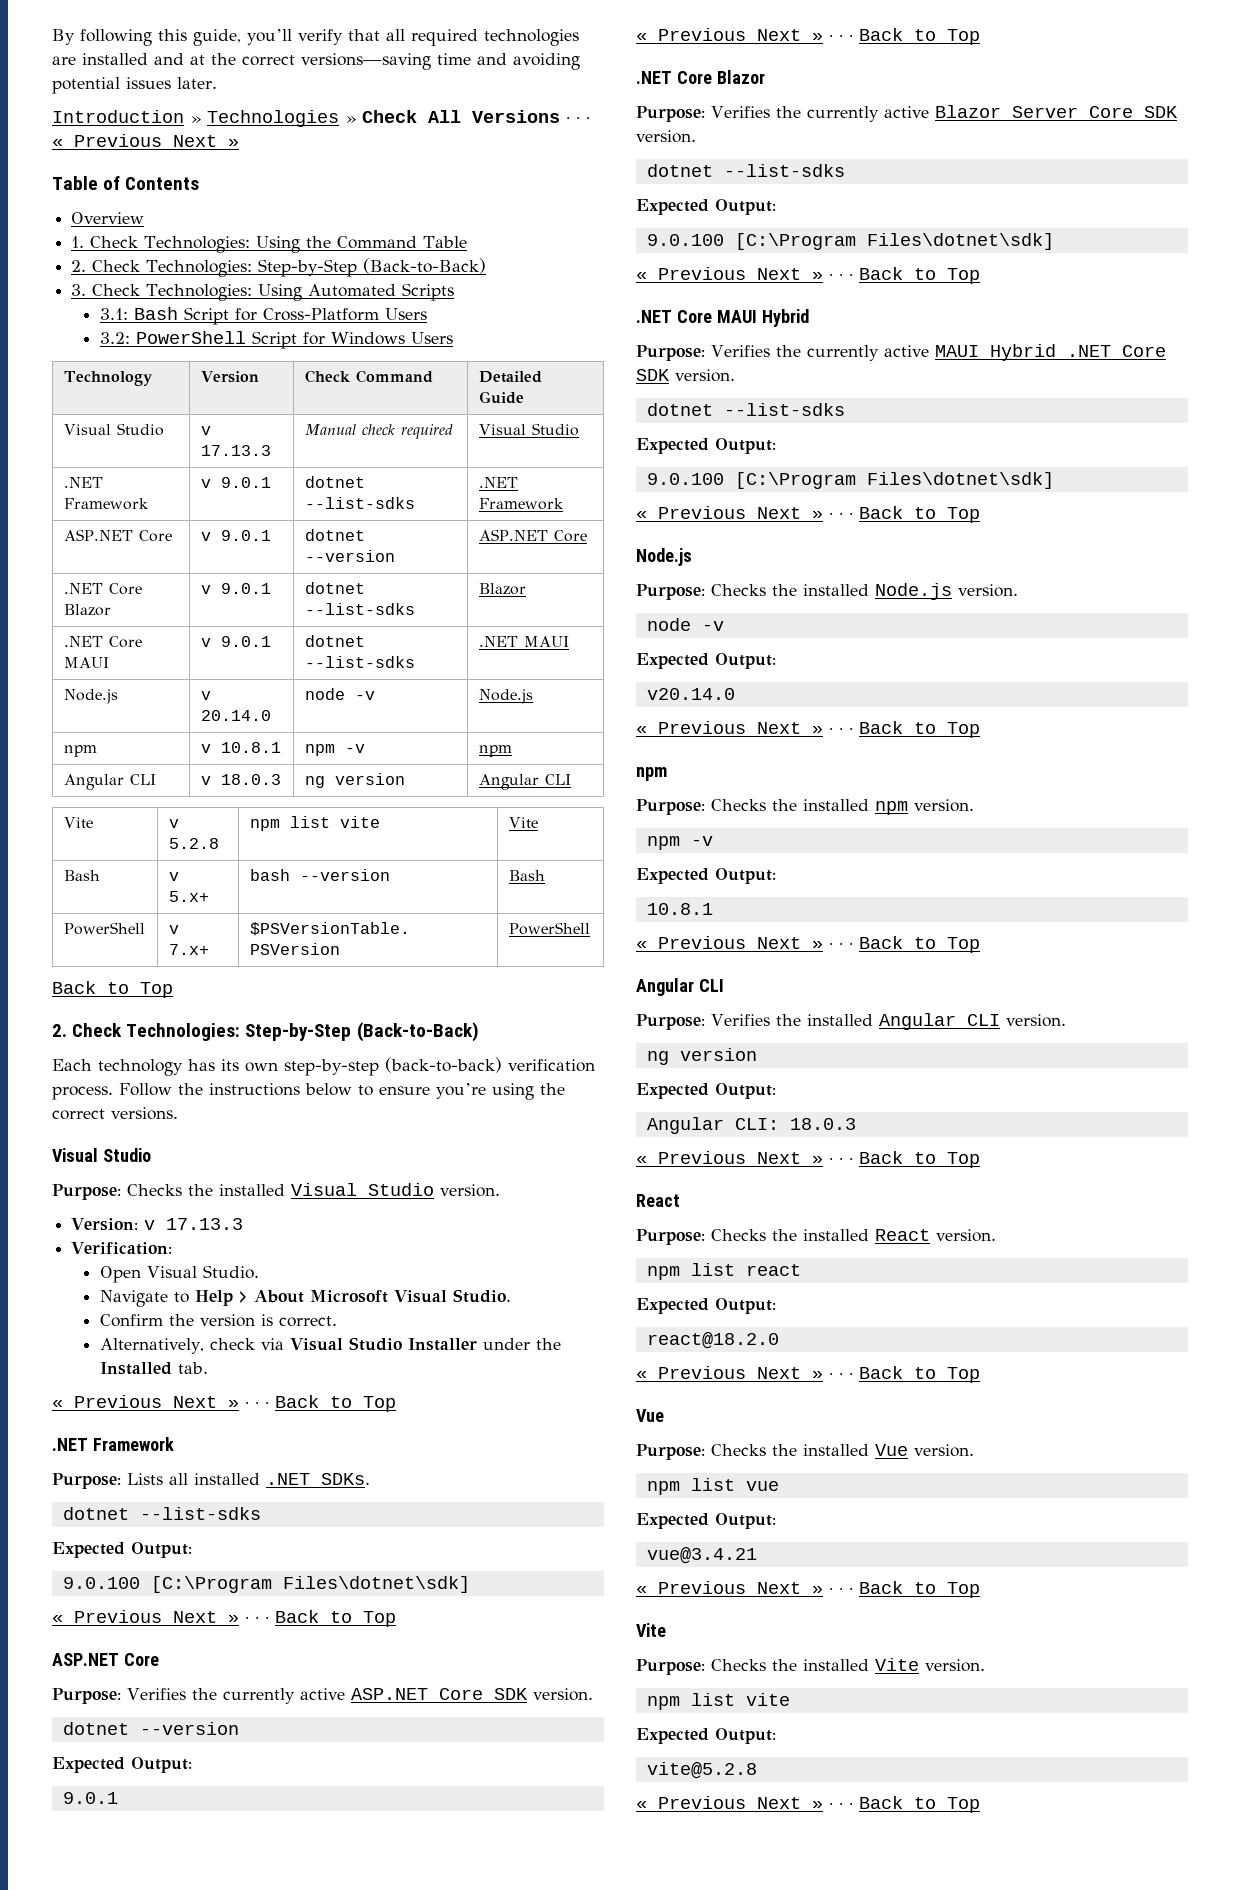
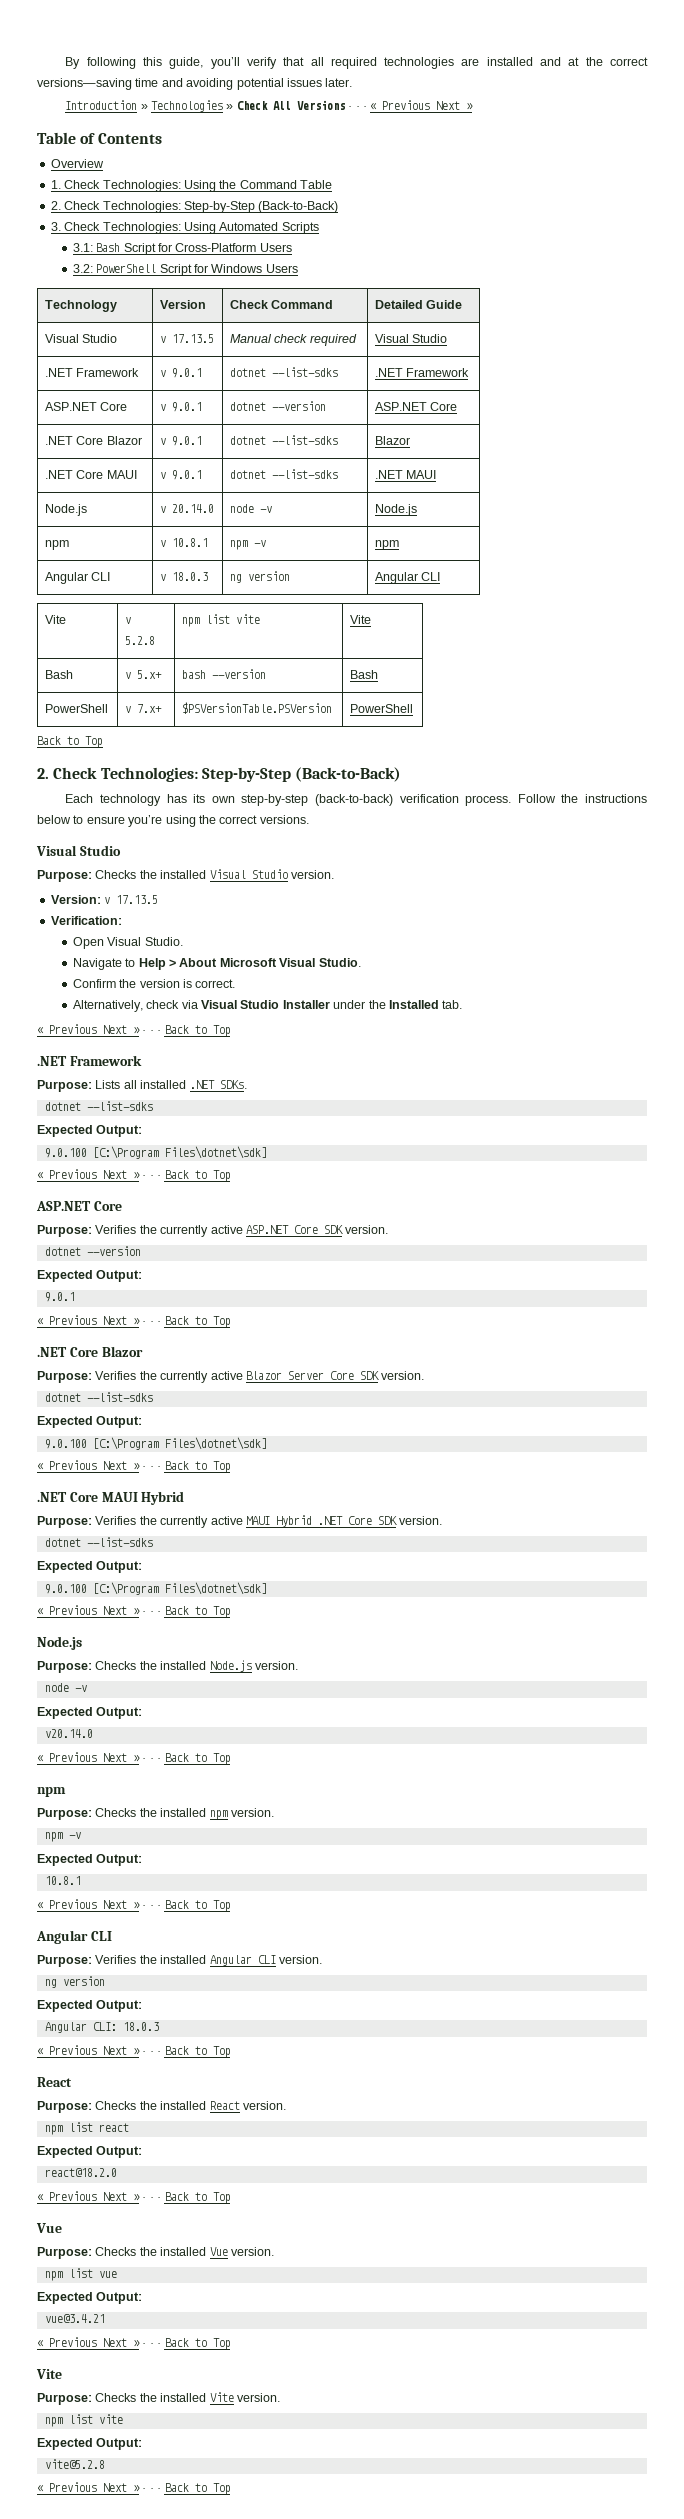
- Visual Studio | v 17.13.3 | Manual check required | Visual Studio
+ Visual Studio | v 17.13.5 | Manual check required | Visual Studio
- Version: v 17.13.3
+ Version: v 17.13.5

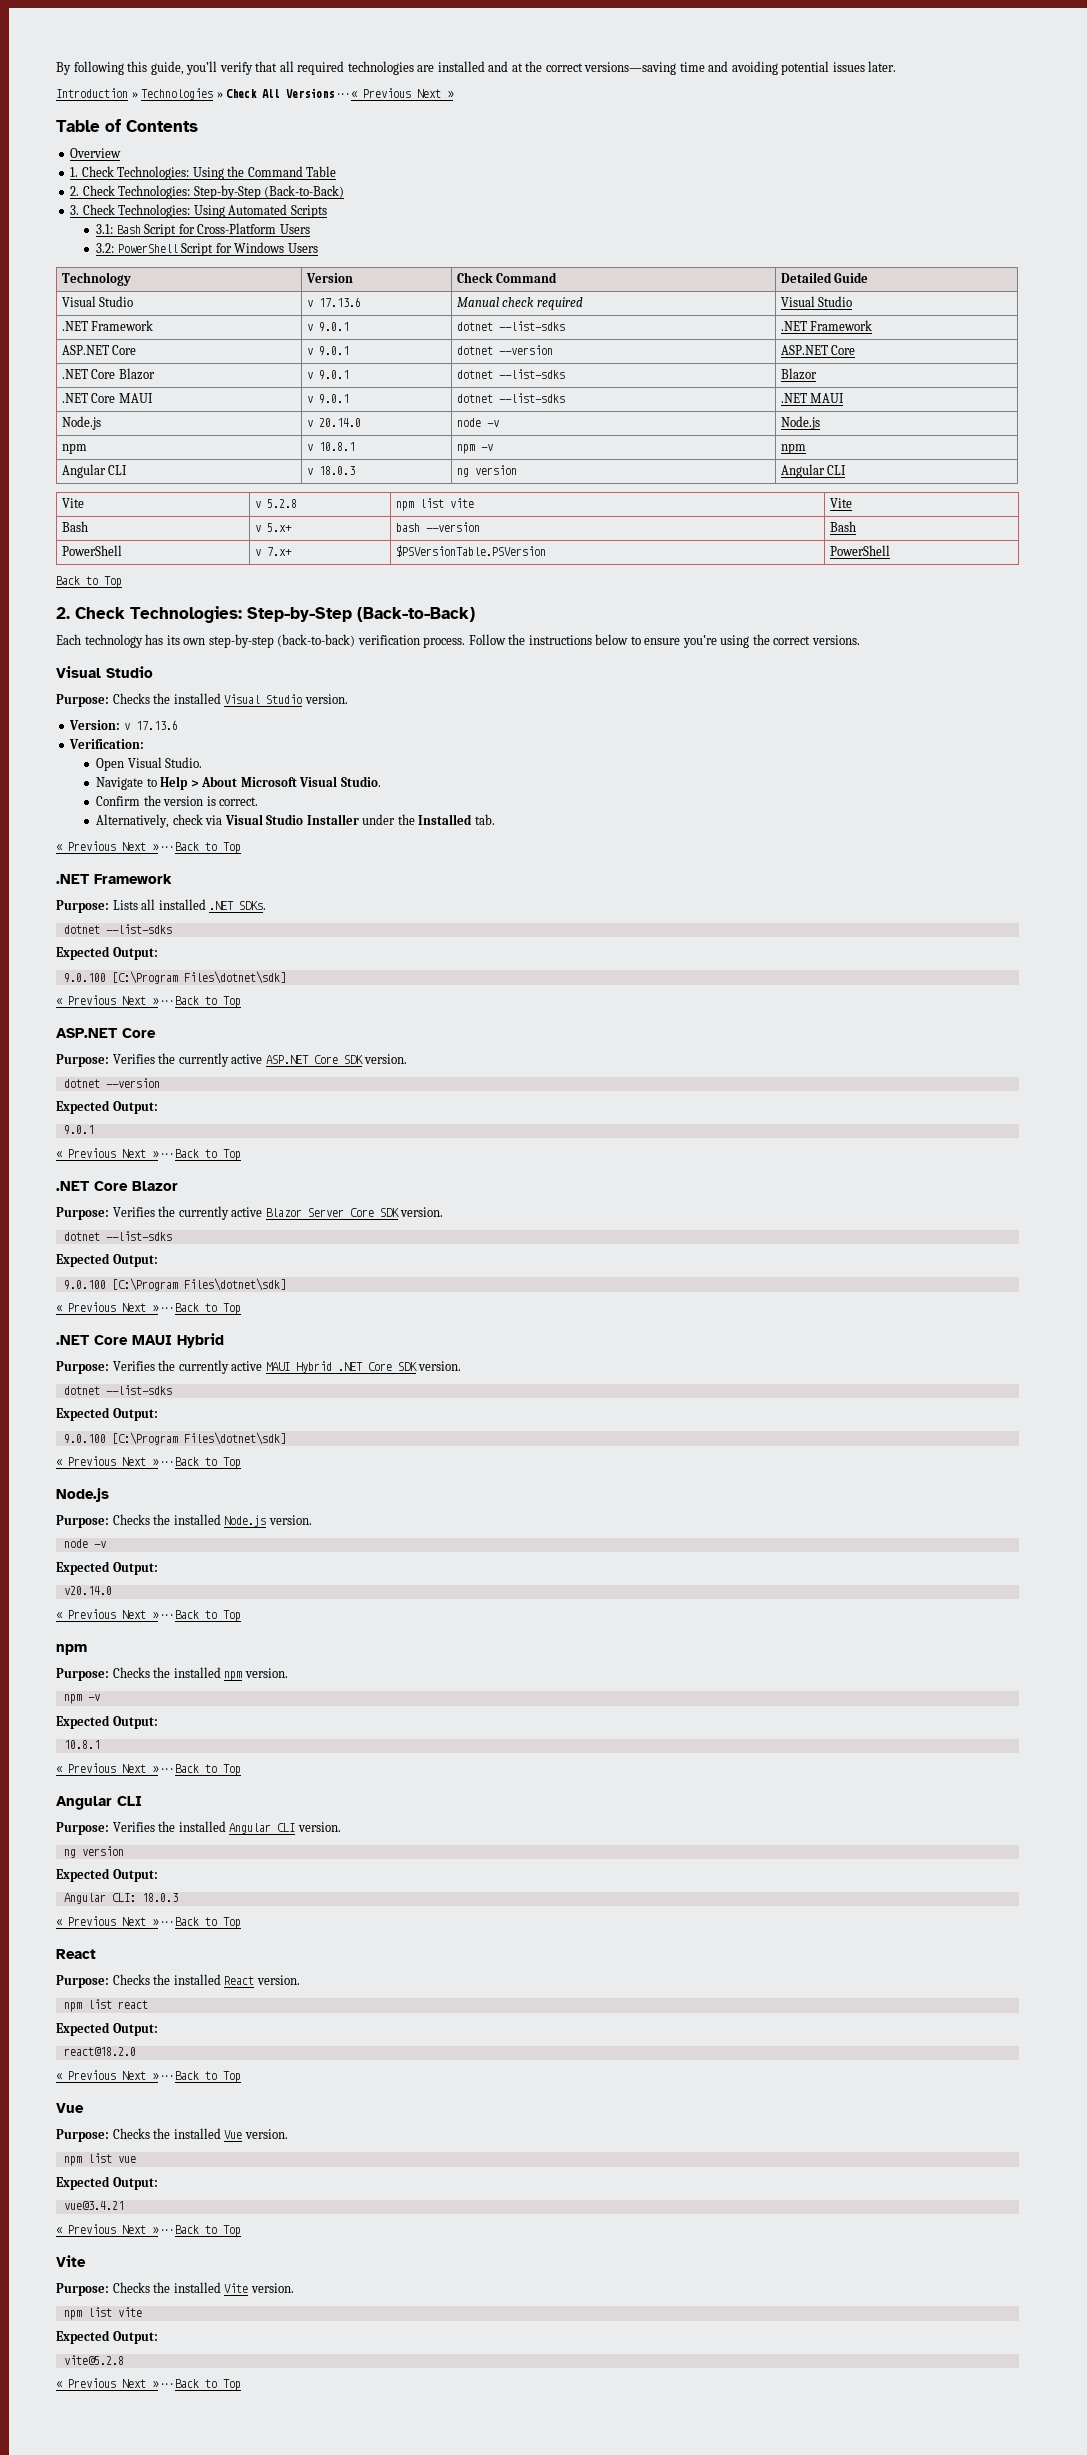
- Visual Studio | v 17.13.5 | Manual check required | Visual Studio
+ Visual Studio | v 17.13.6 | Manual check required | Visual Studio
- Version: v 17.13.5
+ Version: v 17.13.6

